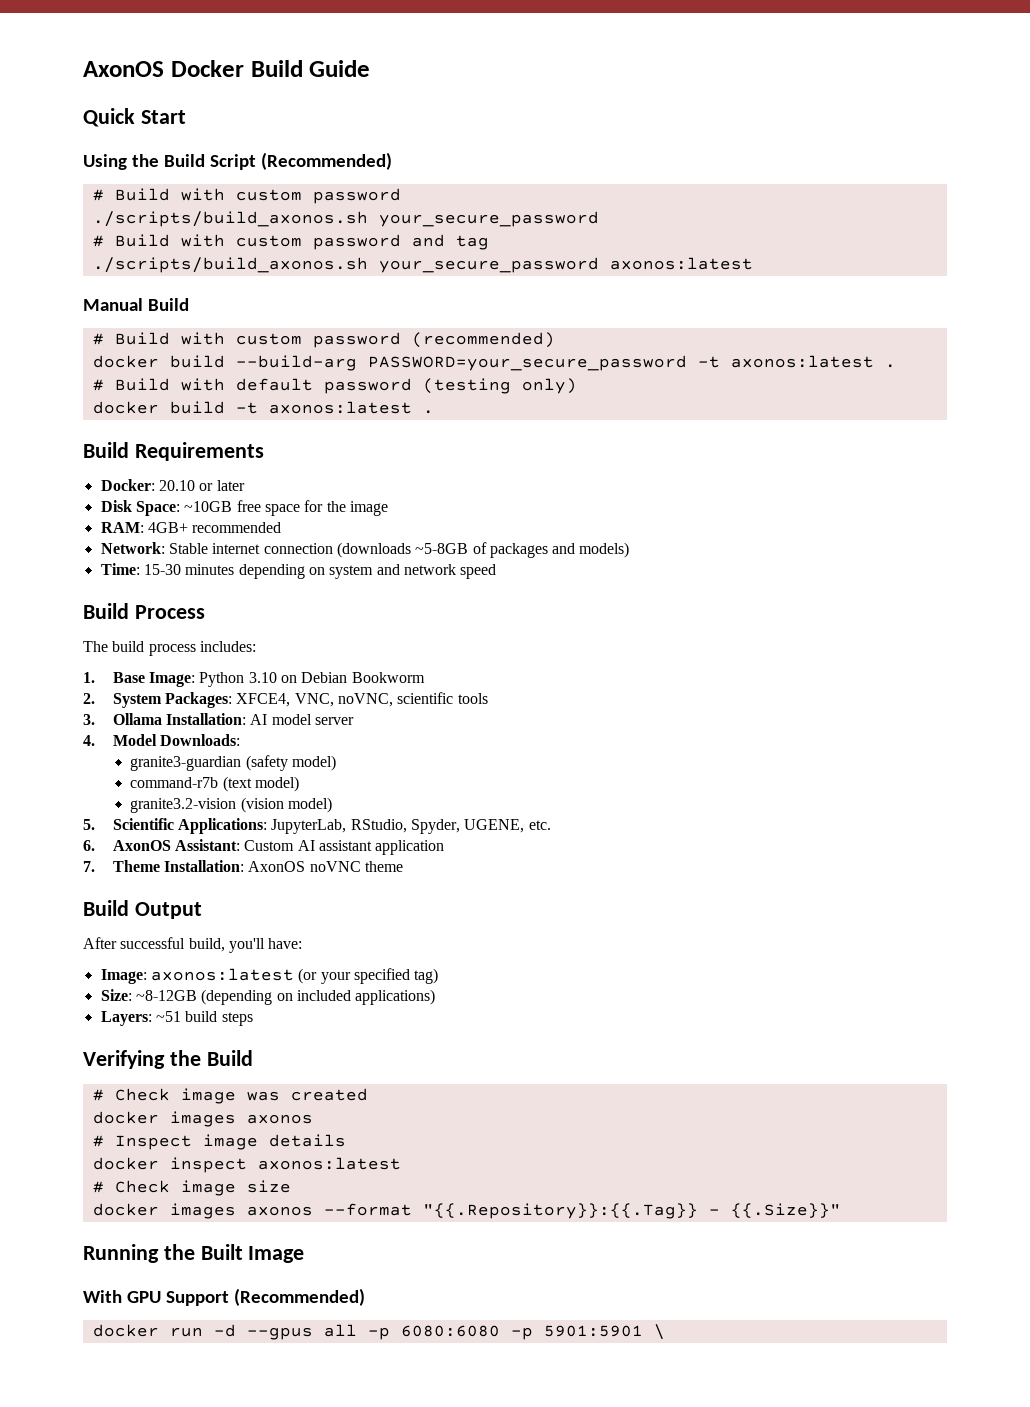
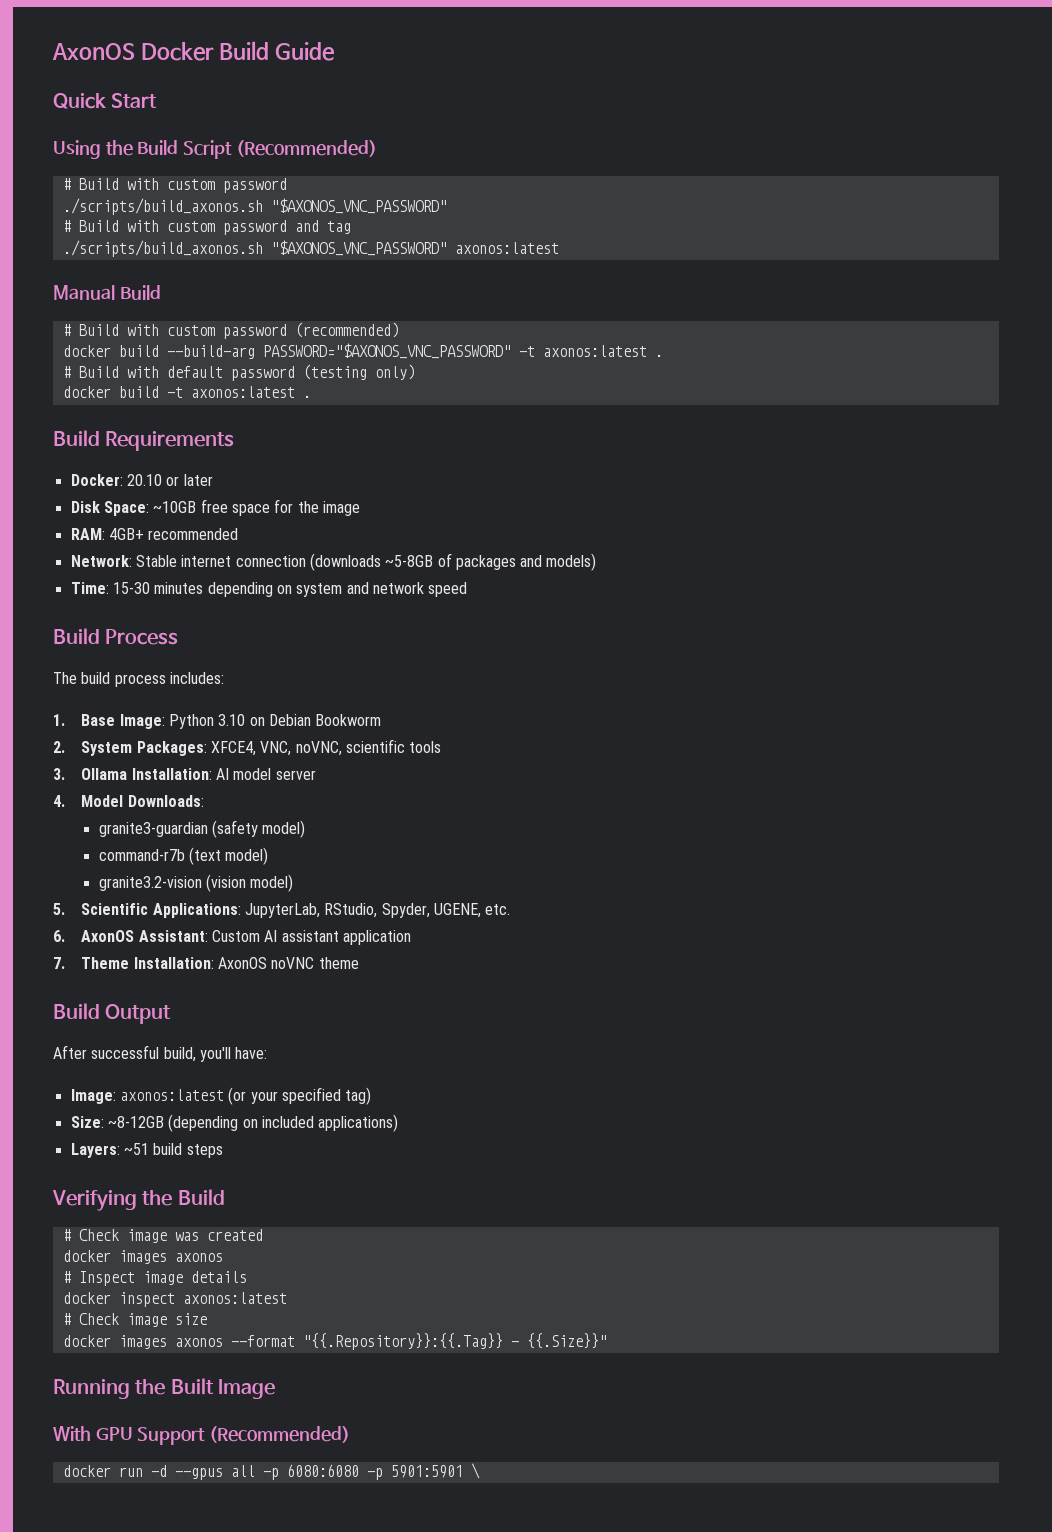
  Using the Build Script (Recommended)
  # Build with custom password
- ./scripts/build_axonos.sh your_secure_password
+ ./scripts/build_axonos.sh "$AXONOS_VNC_PASSWORD"
- ./scripts/build_axonos.sh your_secure_password axonos:latest
+ ./scripts/build_axonos.sh "$AXONOS_VNC_PASSWORD" axonos:latest
- docker build --build-arg PASSWORD=your_secure_password -t axonos:latest .
+ docker build --build-arg PASSWORD="$AXONOS_VNC_PASSWORD" -t axonos:latest .

